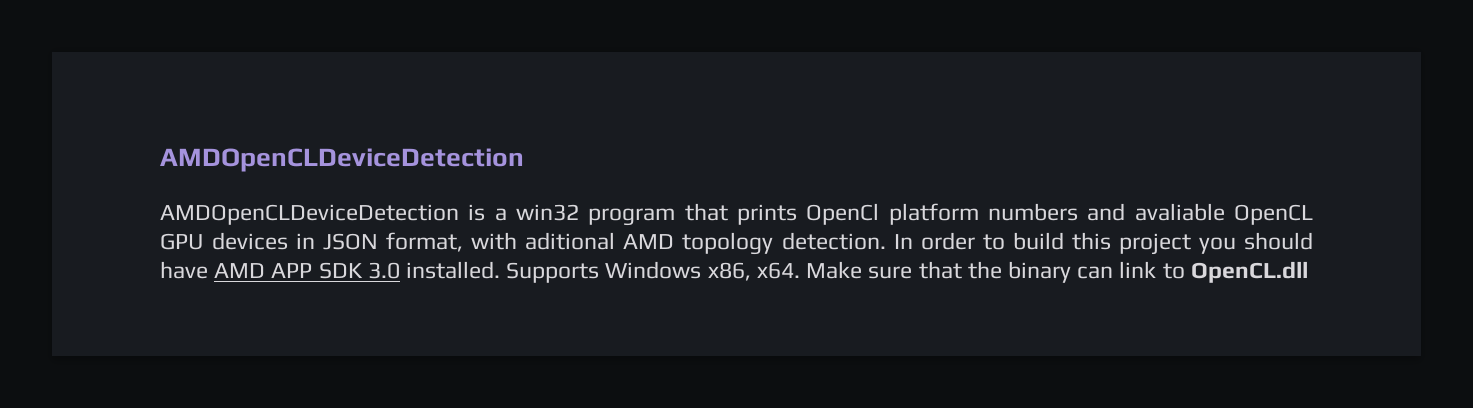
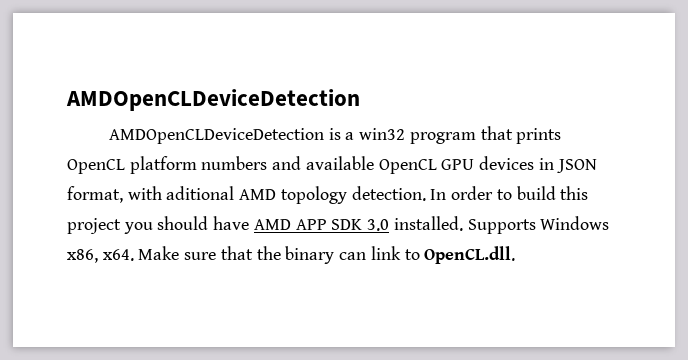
- AMDOpenCLDeviceDetection is a win32 program that prints OpenCl platform numbers and avaliable OpenCL GPU devices in JSON format, with aditional AMD topology detection.
+ AMDOpenCLDeviceDetection is a win32 program that prints OpenCL platform numbers and available OpenCL GPU devices in JSON format, with aditional AMD topology detection.
- Make sure that the binary can link to OpenCL.dll
+ Make sure that the binary can link to OpenCL.dll.

